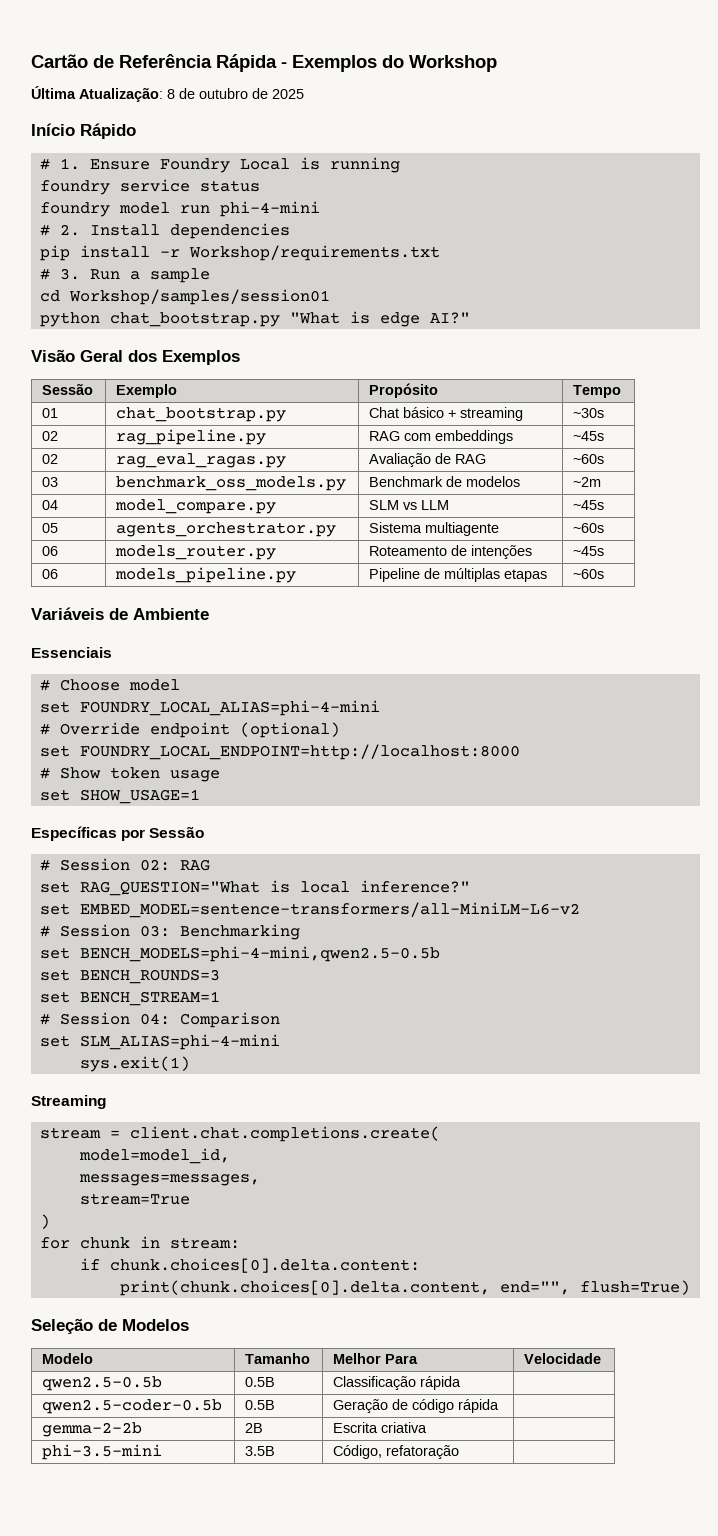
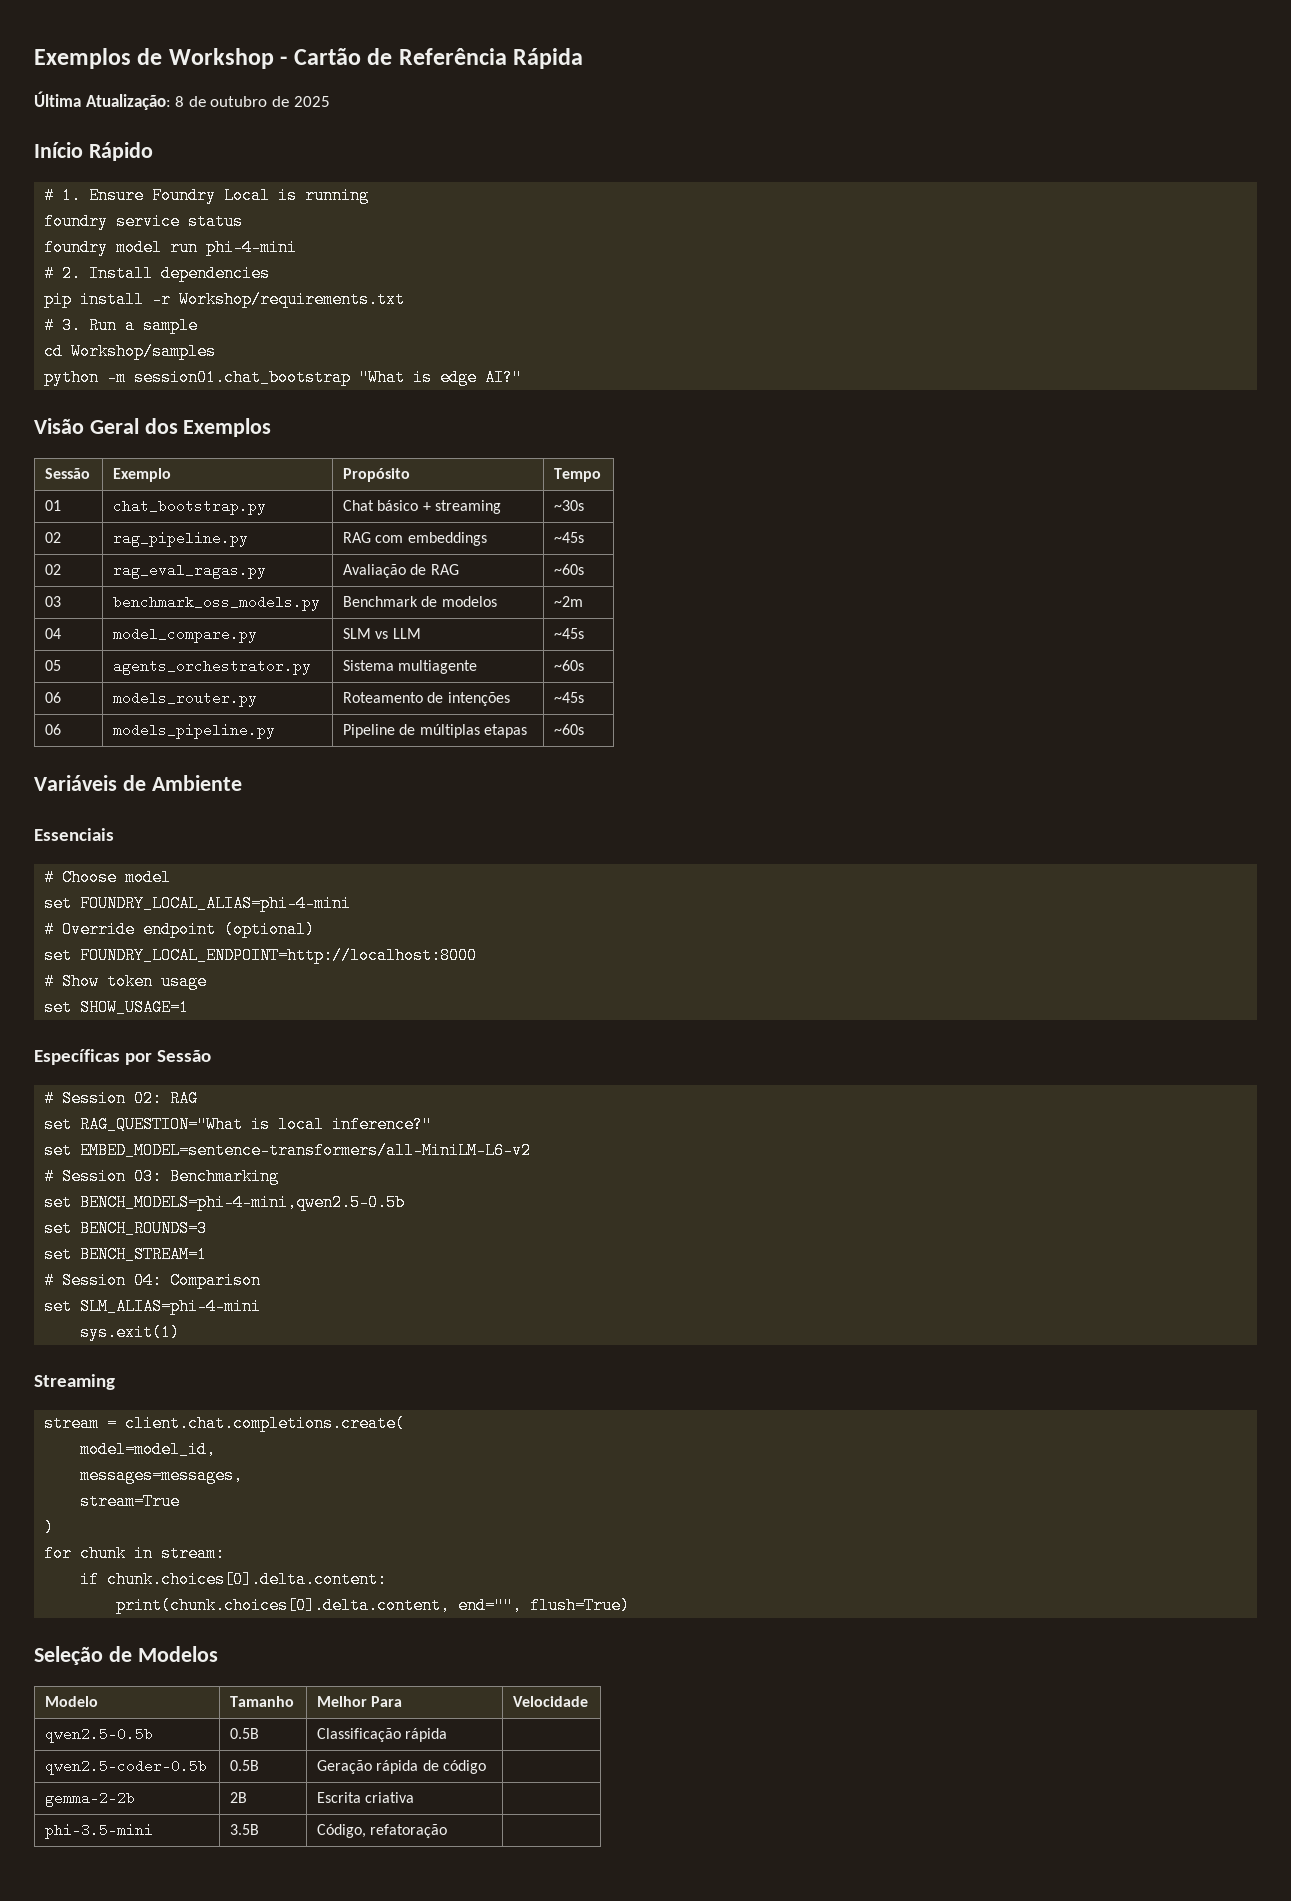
- Cartão de Referência Rápida - Exemplos do Workshop
+ Exemplos de Workshop - Cartão de Referência Rápida
- cd Workshop/samples/session01
+ cd Workshop/samples
- python chat_bootstrap.py "What is edge AI?"
+ python -m session01.chat_bootstrap "What is edge AI?"
- qwen2.5-coder-0.5b | 0.5B | Geração de código rápida |
+ qwen2.5-coder-0.5b | 0.5B | Geração rápida de código |

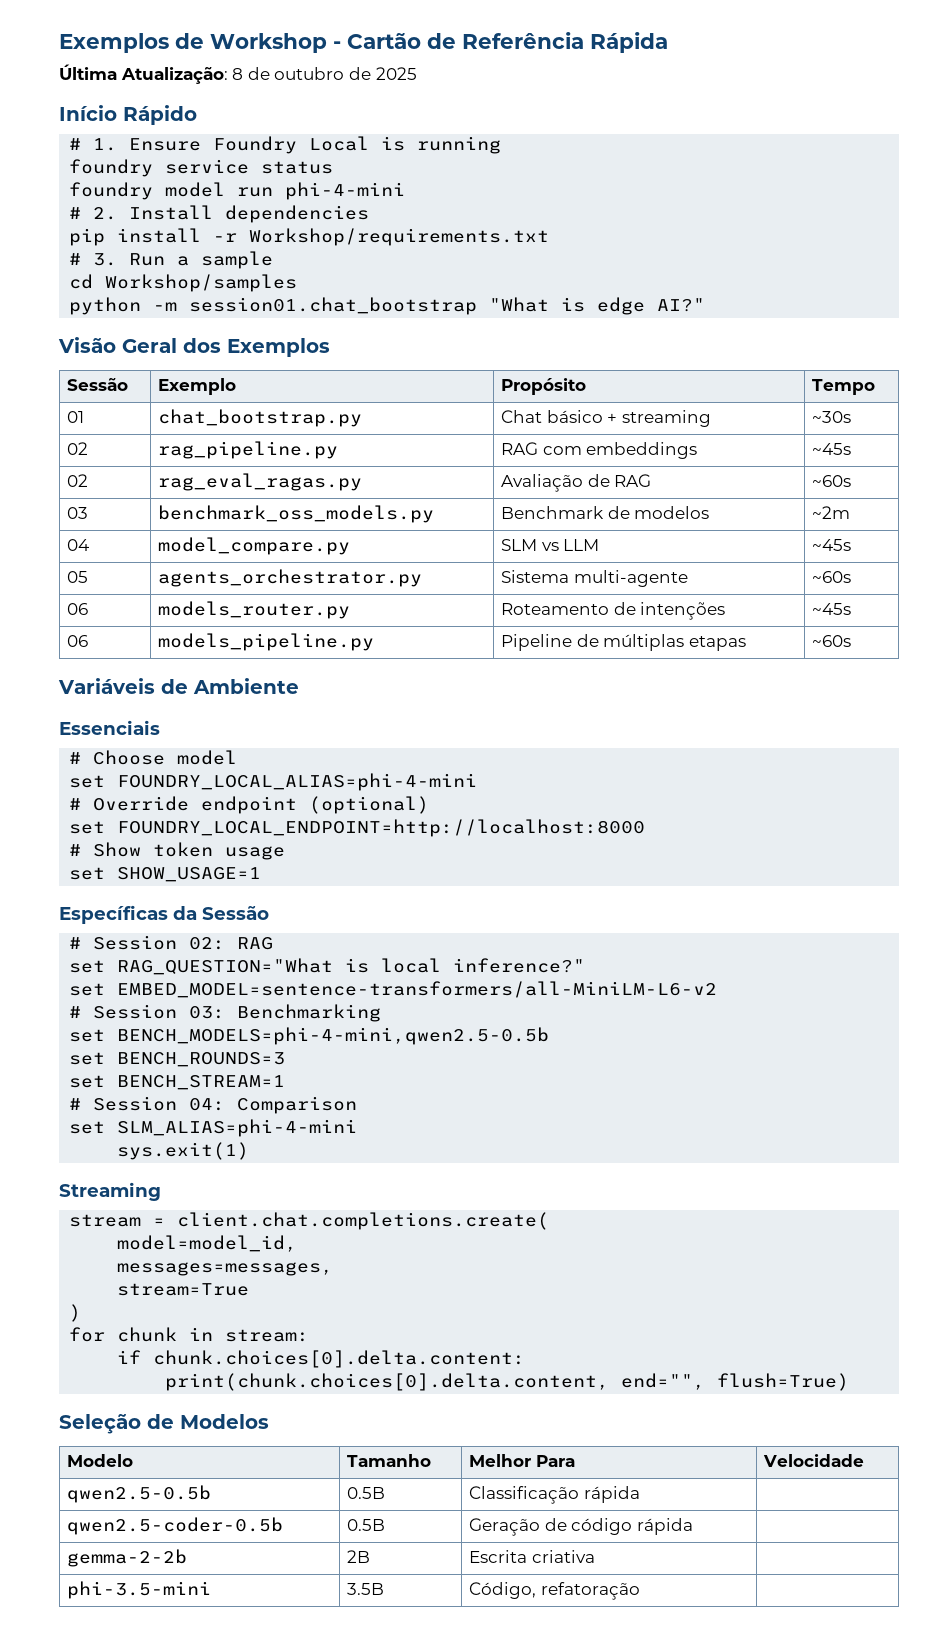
- 05 | agents_orchestrator.py | Sistema multiagente | ~60s
+ 05 | agents_orchestrator.py | Sistema multi-agente | ~60s
- Específicas por Sessão
+ Específicas da Sessão
- qwen2.5-coder-0.5b | 0.5B | Geração rápida de código |
+ qwen2.5-coder-0.5b | 0.5B | Geração de código rápida |

